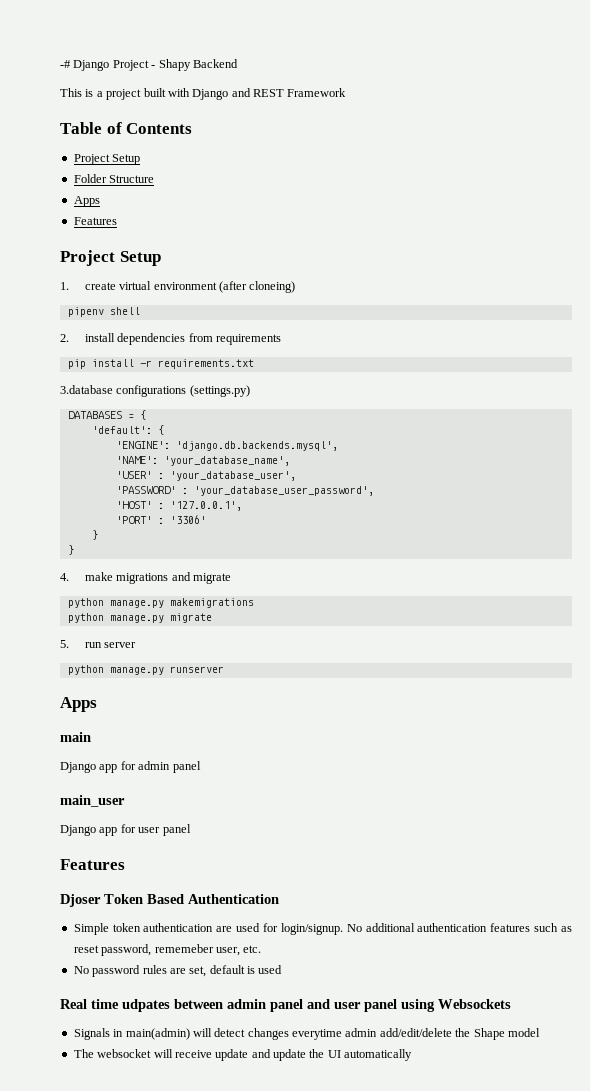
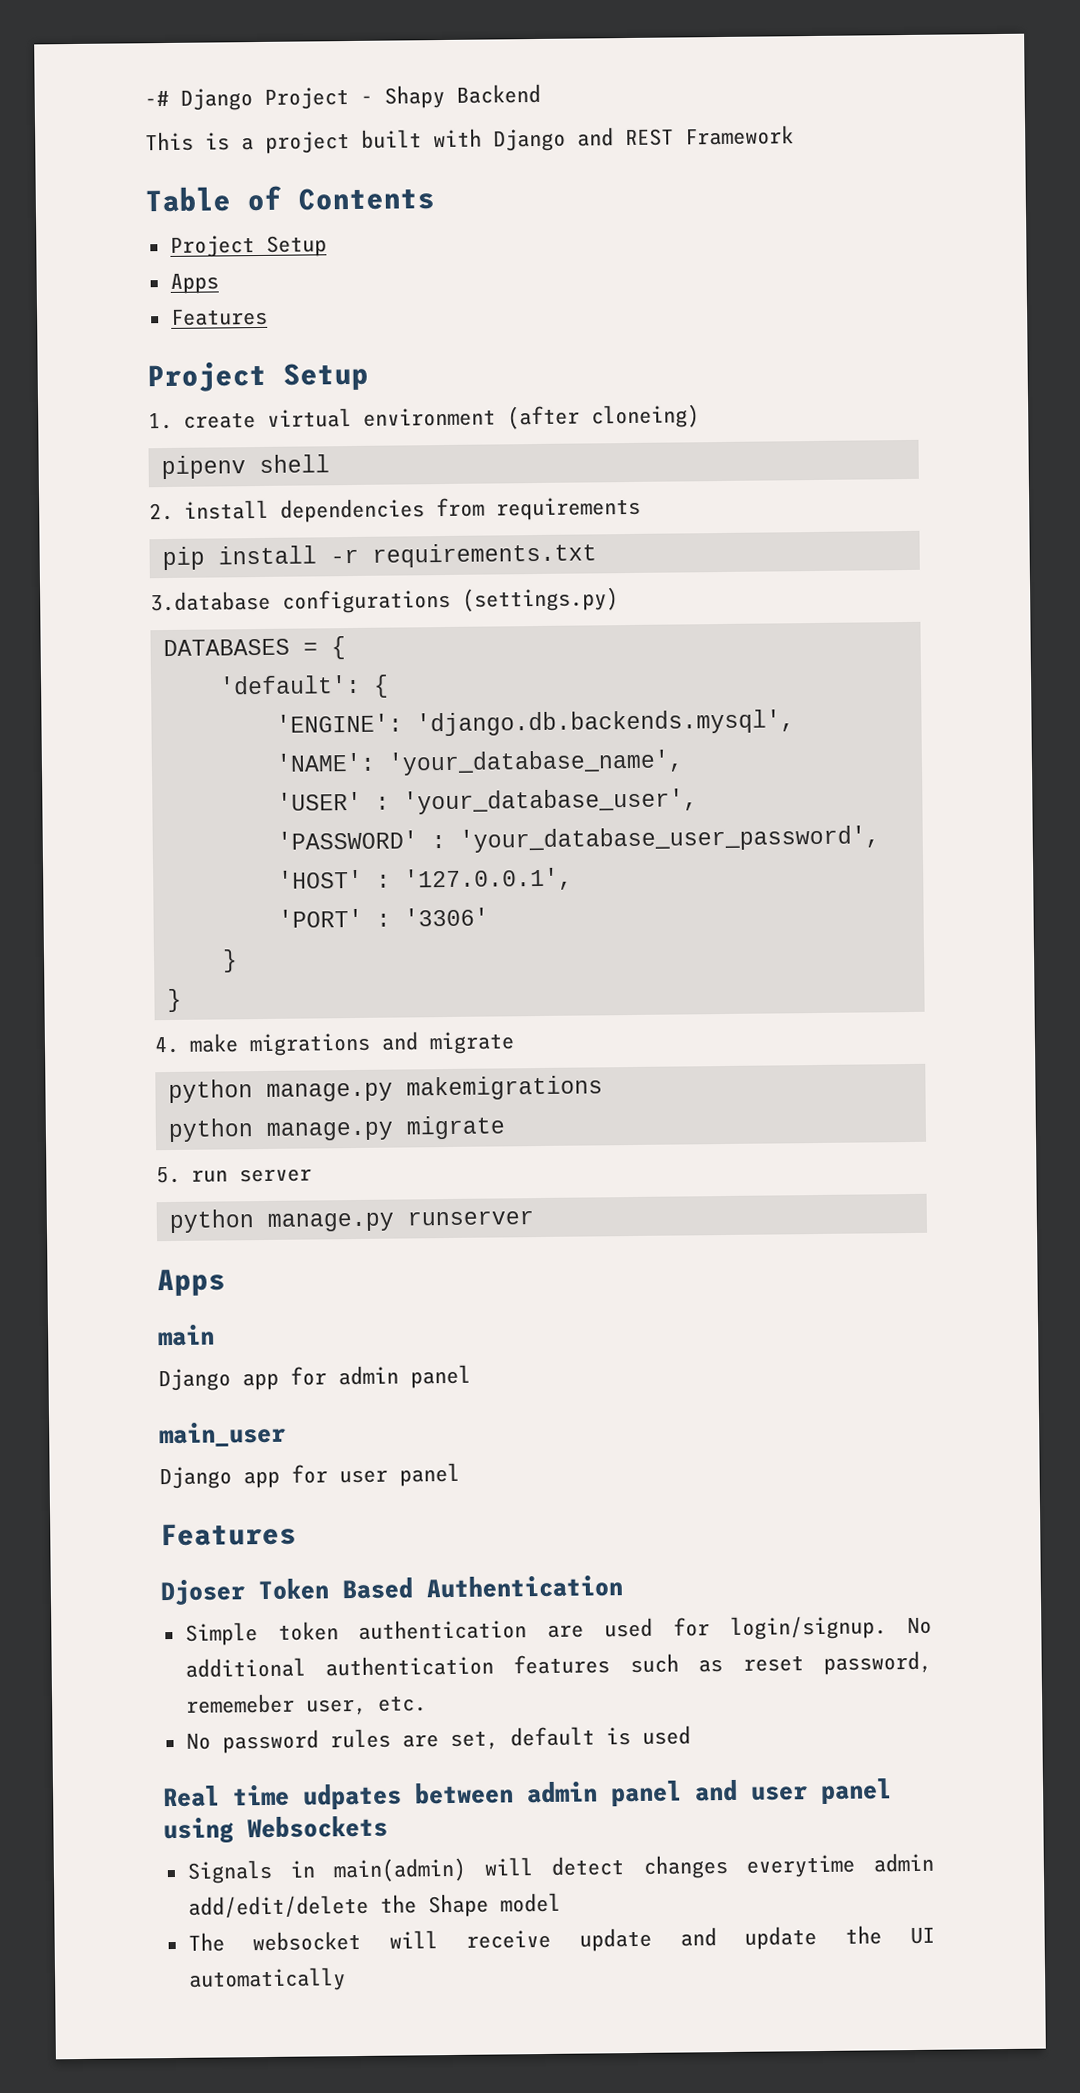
- Folder Structure

